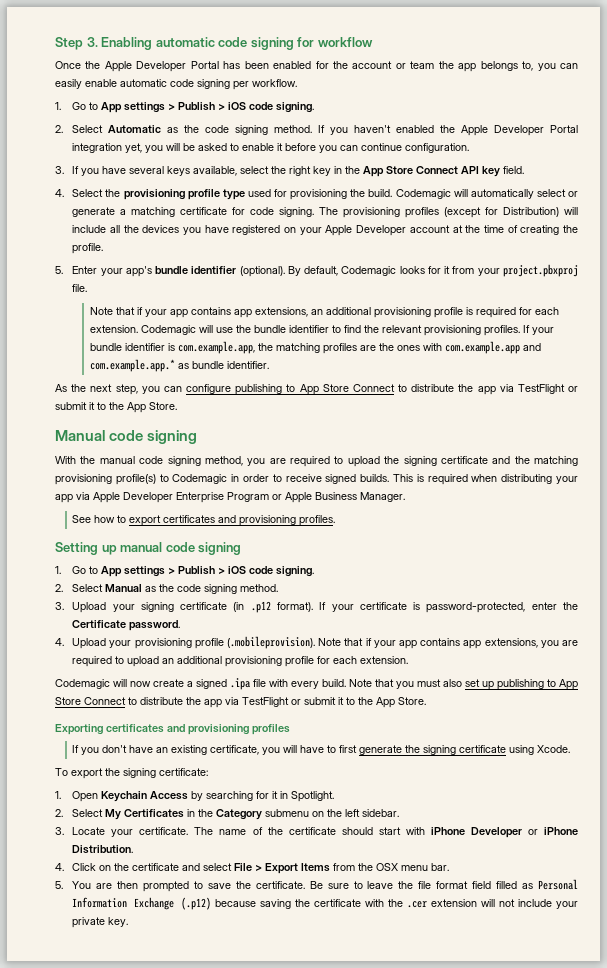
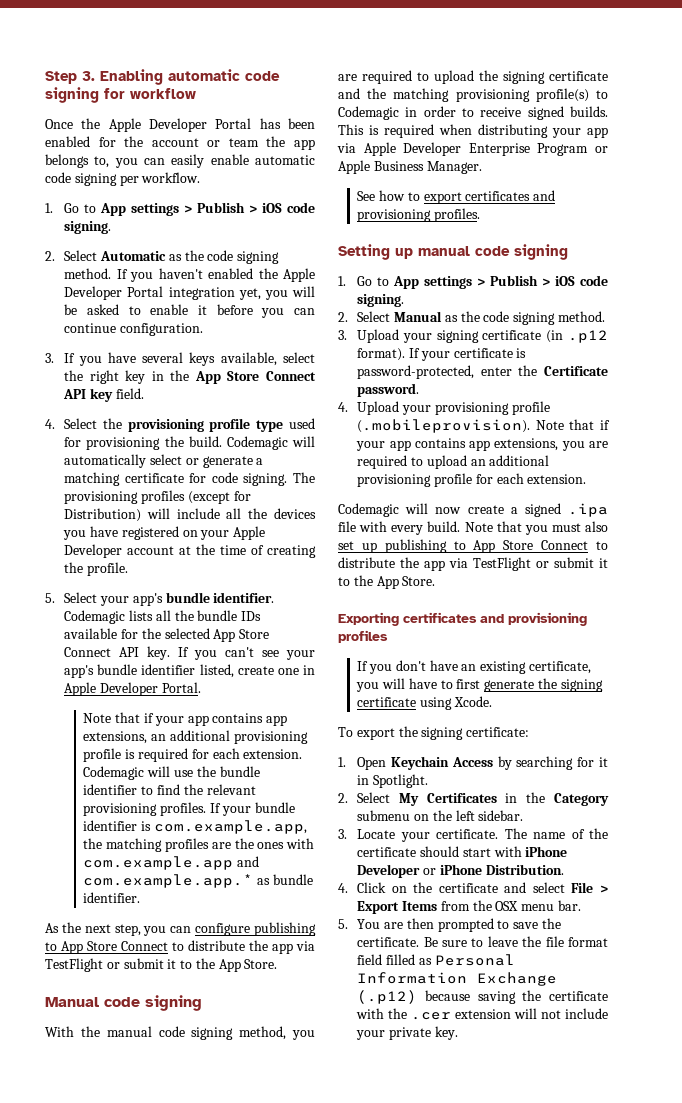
- 5. Enter your app's bundle identifier (optional). By default, Codemagic looks for it from your project.pbxproj file.
+ 5. Select your app's bundle identifier. Codemagic lists all the bundle IDs available for the selected App Store Connect API key. If you can't see your app's bundle identifier listed, create one in Apple Developer Portal.

